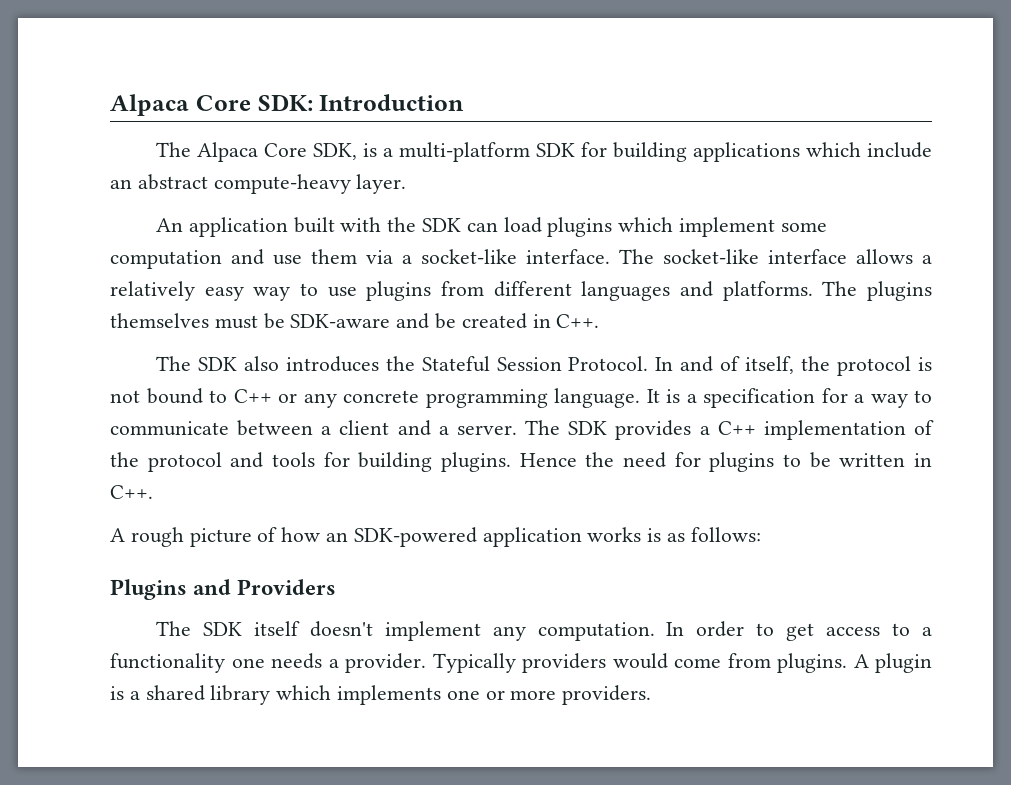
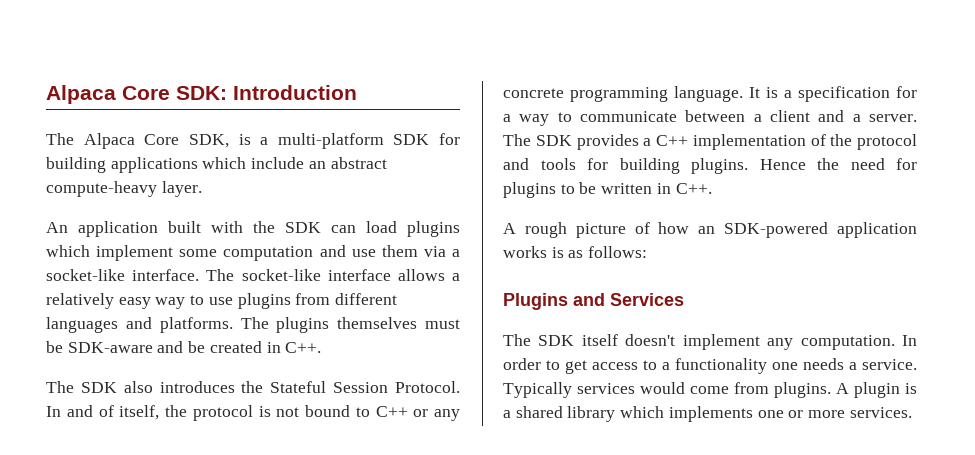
- Plugins and Providers
+ Plugins and Services
- In order to get access to a functionality one needs a provider. Typically providers would come from plugins.
+ In order to get access to a functionality one needs a service. Typically services would come from plugins.
- A plugin is a shared library which implements one or more providers.
+ A plugin is a shared library which implements one or more services.

